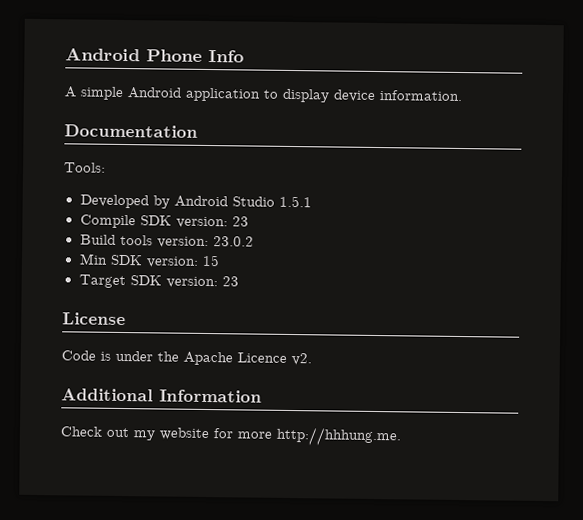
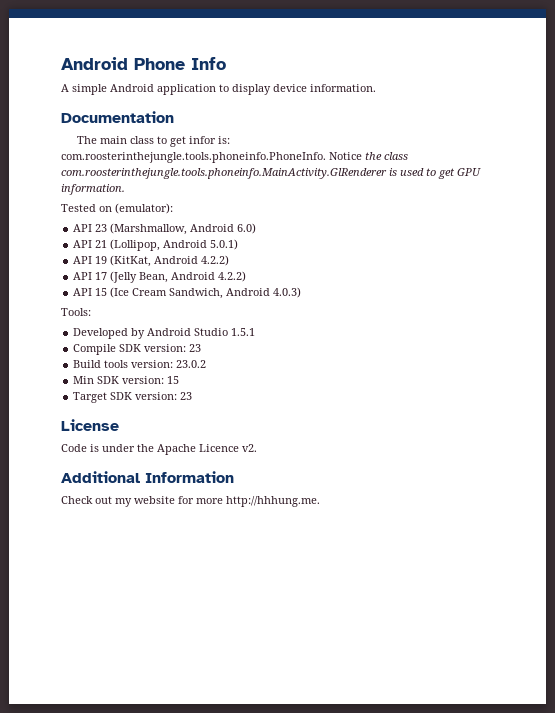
+ The main class to get infor is: com.roosterinthejungle.tools.phoneinfo.PhoneInfo. Notice the class com.roosterinthejungle.tools.phoneinfo.MainActivity.GlRenderer is used to get GPU information.
+ Tested on (emulator):
+ API 23 (Marshmallow, Android 6.0)
+ API 21 (Lollipop, Android 5.0.1)
+ API 19 (KitKat, Android 4.2.2)
+ API 17 (Jelly Bean, Android 4.2.2)
+ API 15 (Ice Cream Sandwich, Android 4.0.3)

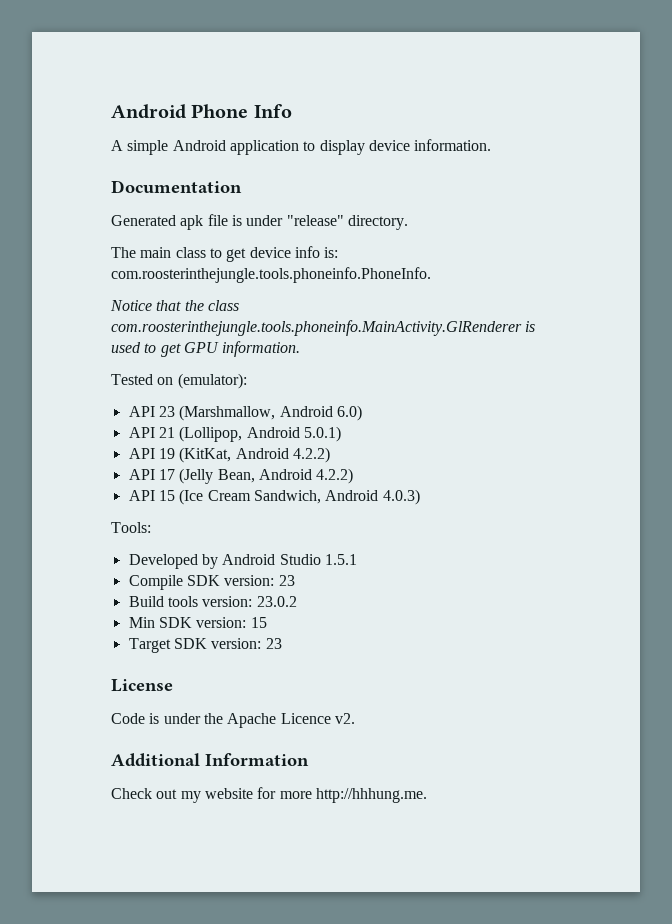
+ Generated apk file is under "release" directory.
- The main class to get infor is: com.roosterinthejungle.tools.phoneinfo.PhoneInfo. Notice the class com.roosterinthejungle.tools.phoneinfo.MainActivity.GlRenderer is used to get GPU information.
+ The main class to get device info is: com.roosterinthejungle.tools.phoneinfo.PhoneInfo.
+ Notice that the class com.roosterinthejungle.tools.phoneinfo.MainActivity.GlRenderer is used to get GPU information.

